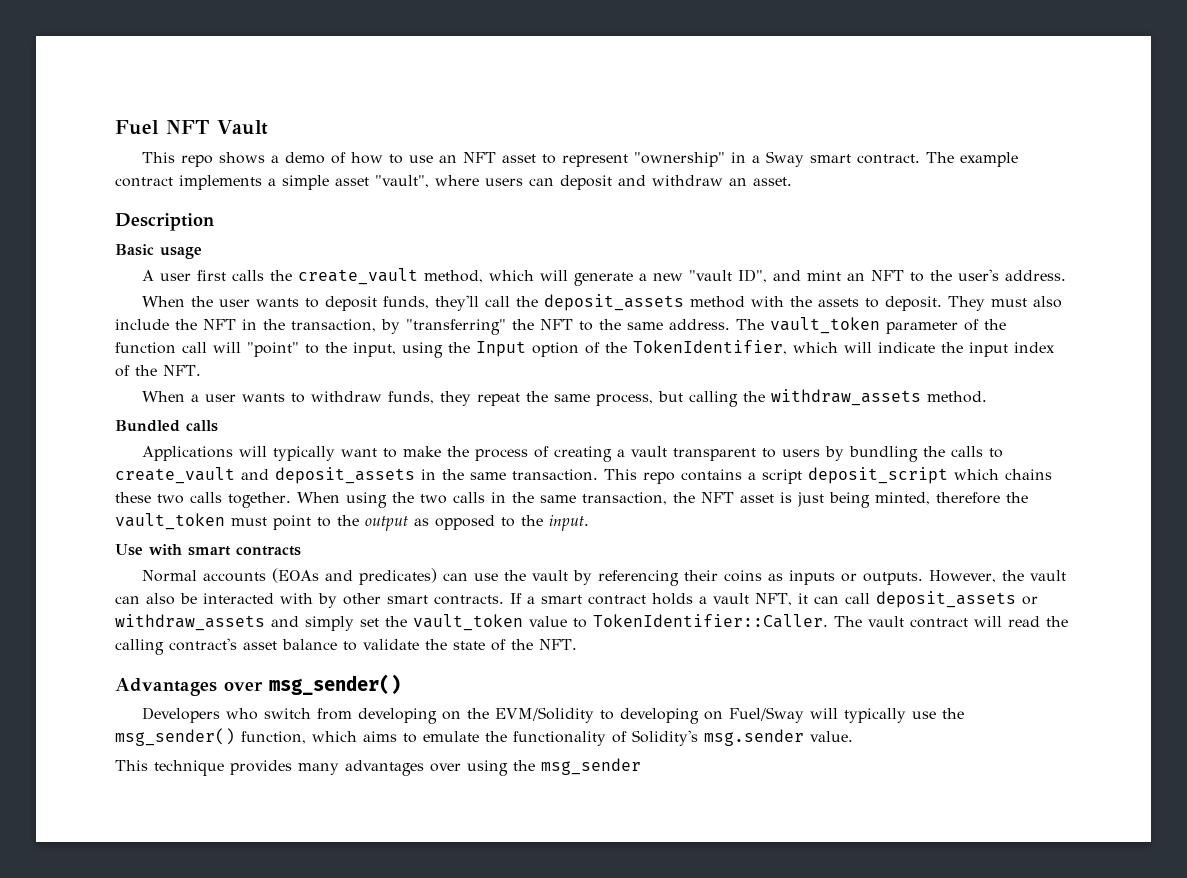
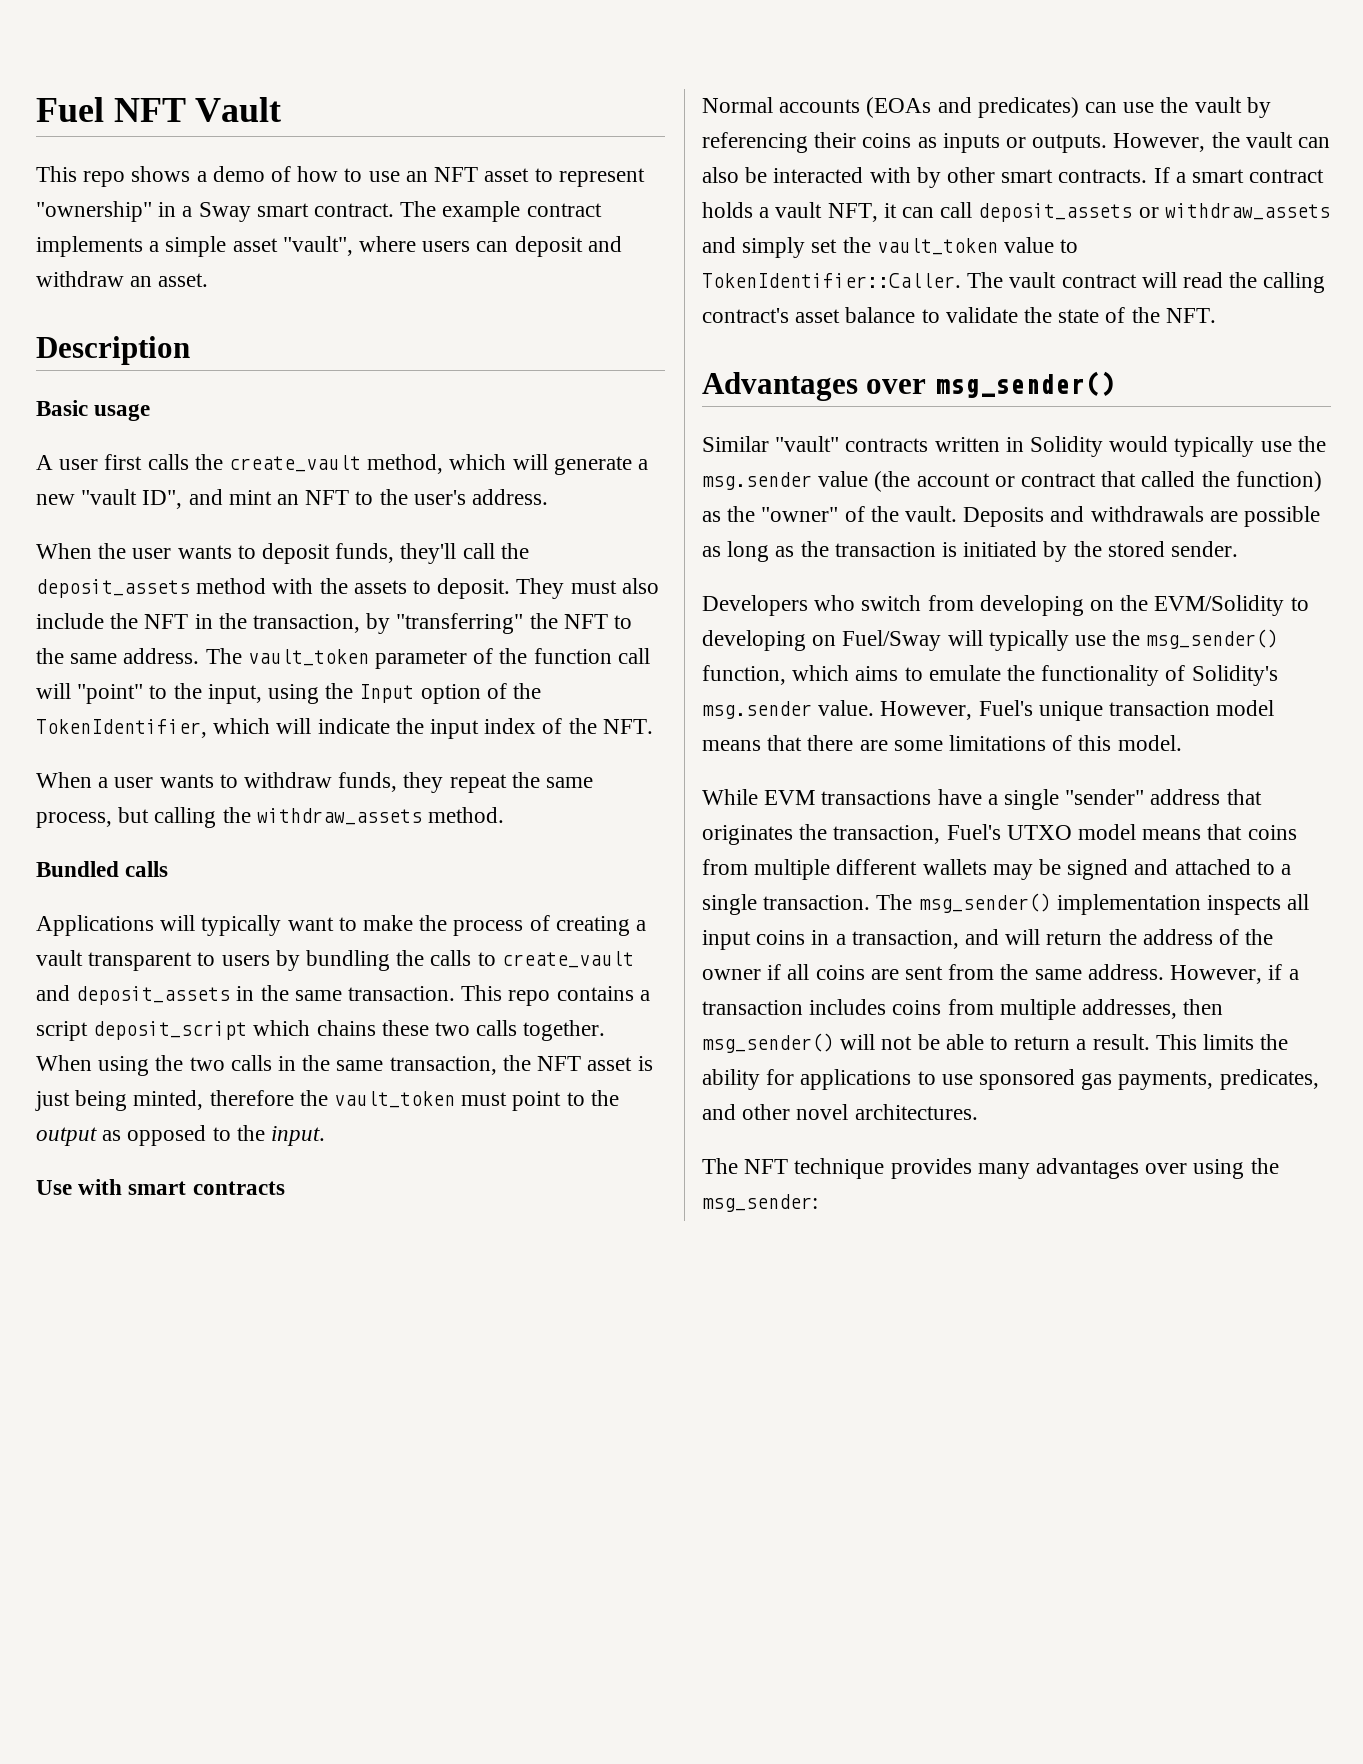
+ Similar "vault" contracts written in Solidity would typically use the msg.sender value (the account or contract that called the function) as the "owner" of the vault. Deposits and withdrawals are possible as long as the transaction is initiated by the stored sender.
- Developers who switch from developing on the EVM/Solidity to developing on Fuel/Sway will typically use the msg_sender() function, which aims to emulate the functionality of Solidity's msg.sender value.
- This technique provides many advantages over using the msg_sender
+ Developers who switch from developing on the EVM/Solidity to developing on Fuel/Sway will typically use the msg_sender() function, which aims to emulate the functionality of Solidity's msg.sender value. However, Fuel's unique transaction model means that there are some limitations of this model.
+ While EVM transactions have a single "sender" address that originates the transaction, Fuel's UTXO model means that coins from multiple different wallets may be signed and attached to a single transaction. The msg_sender() implementation inspects all input coins in a transaction, and will return the address of the owner if all coins are sent from the same address. However, if a transaction includes coins from multiple addresses, then msg_sender() will not be able to return a result. This limits the ability for applications to use sponsored gas payments, predicates, and other novel architectures.
+ The NFT technique provides many advantages over using the msg_sender:

